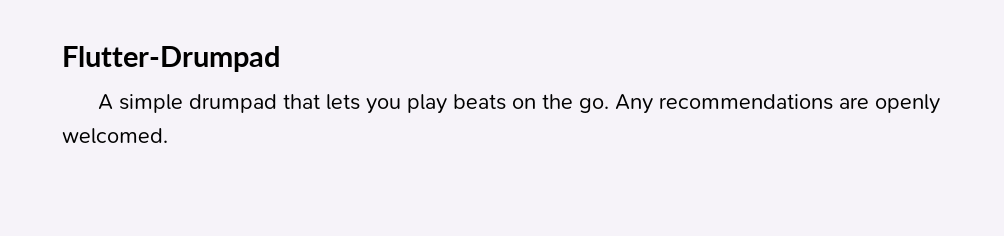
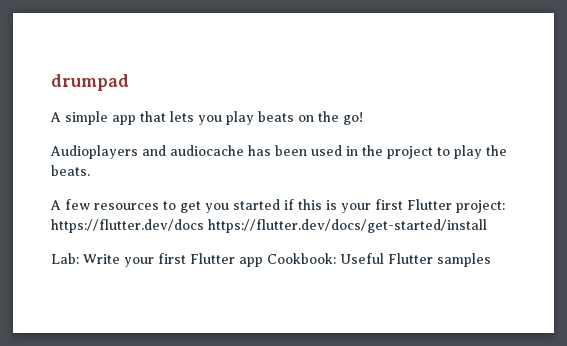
- Flutter-Drumpad
+ drumpad
- A simple drumpad that lets you play beats on the go. Any recommendations are openly welcomed.
+ A simple app that lets you play beats on the go!
+ Audioplayers and audiocache has been used in the project to play the beats.
+ A few resources to get you started if this is your first Flutter project: https://flutter.dev/docs https://flutter.dev/docs/get-started/install
+ Lab: Write your first Flutter app Cookbook: Useful Flutter samples

